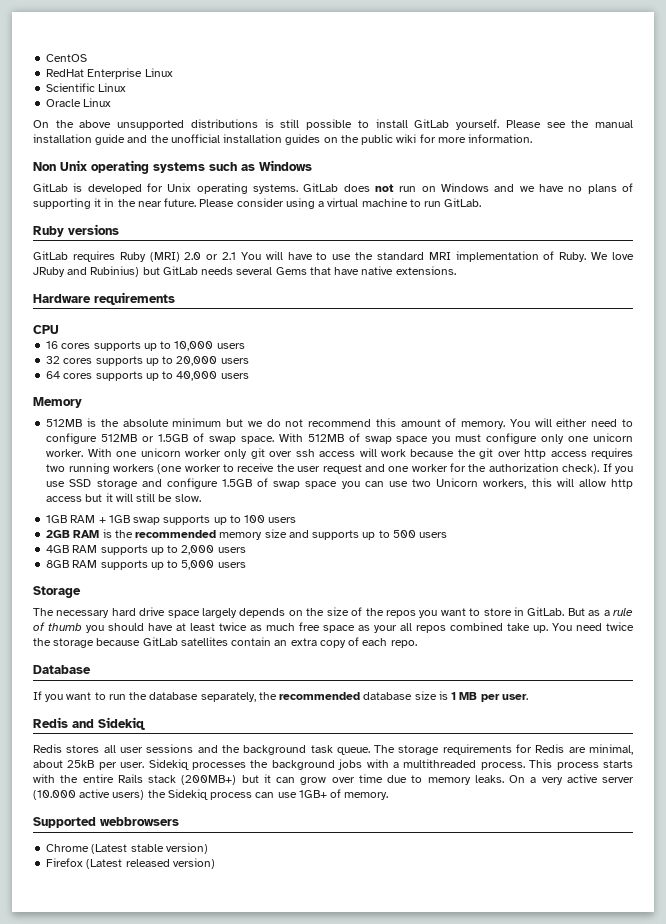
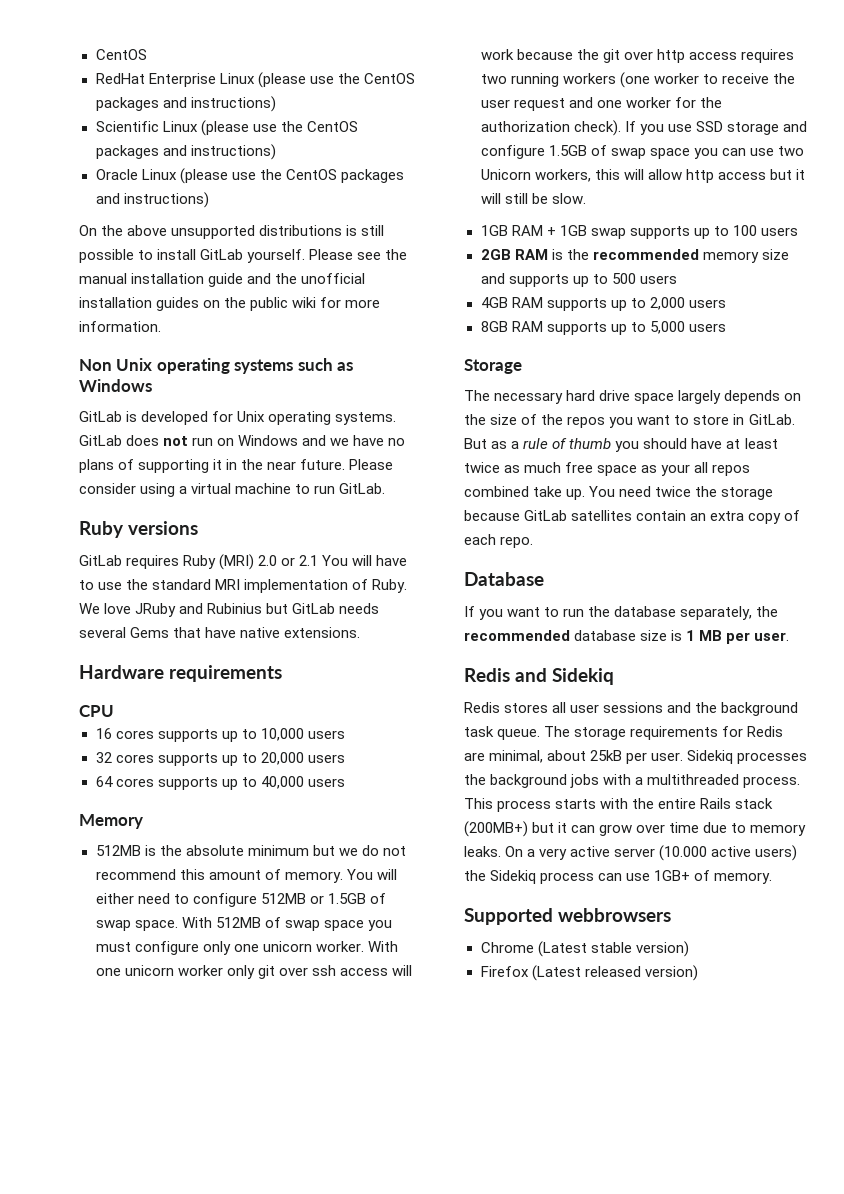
- RedHat Enterprise Linux
- Scientific Linux
- Oracle Linux
+ RedHat Enterprise Linux (please use the CentOS packages and instructions)
+ Scientific Linux (please use the CentOS packages and instructions)
+ Oracle Linux (please use the CentOS packages and instructions)
- We love JRuby and Rubinius) but GitLab needs several Gems that have native extensions.
+ We love JRuby and Rubinius but GitLab needs several Gems that have native extensions.

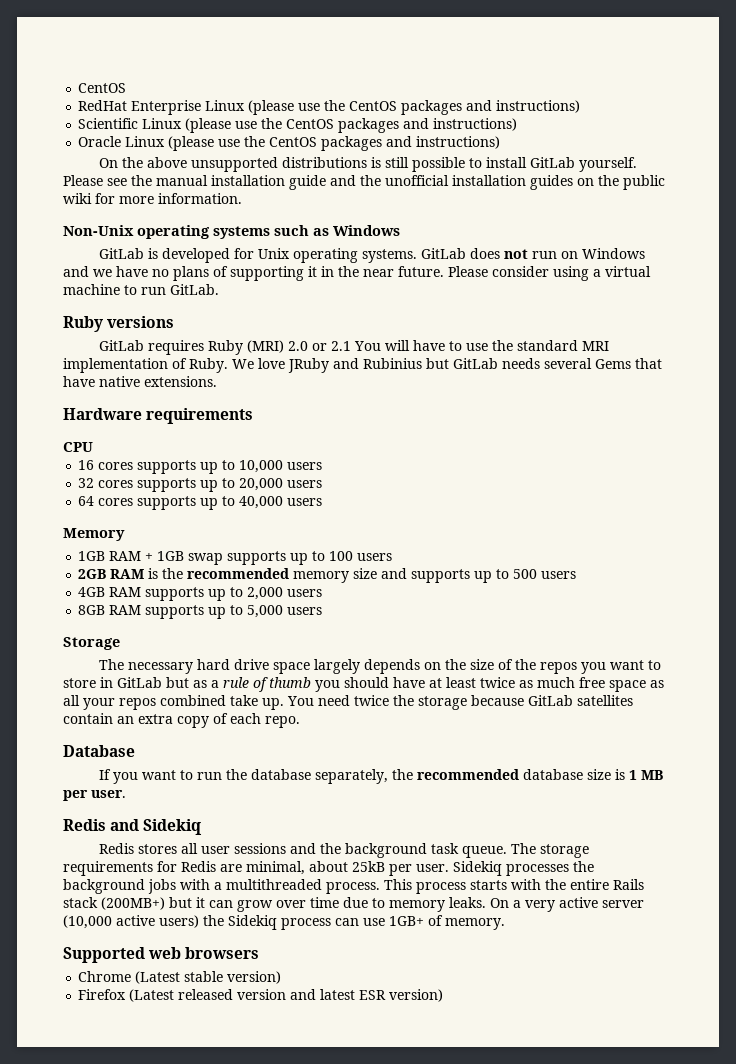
- Non Unix operating systems such as Windows
+ Non-Unix operating systems such as Windows
- 512MB is the absolute minimum but we do not recommend this amount of memory. You will either need to configure 512MB or 1.5GB of swap space. With 512MB of swap space you must configure only one unicorn worker. With one unicorn worker only git over ssh access will work because the git over http access requires two running workers (one worker to receive the user request and one worker for the authorization check). If you use SSD storage and configure 1.5GB of swap space you can use two Unicorn workers, this will allow http access but it will still be slow.
- The necessary hard drive space largely depends on the size of the repos you want to store in GitLab. But as a rule of thumb you should have at least twice as much free space as your all repos combined take up.
+ The necessary hard drive space largely depends on the size of the repos you want to store in GitLab but as a rule of thumb you should have at least twice as much free space as all your repos combined take up.
- On a very active server (10.000 active users) the Sidekiq process can use 1GB+ of memory.
+ On a very active server (10,000 active users) the Sidekiq process can use 1GB+ of memory.
- Supported webbrowsers
+ Supported web browsers
- Firefox (Latest released version)
+ Firefox (Latest released version and latest ESR version)

